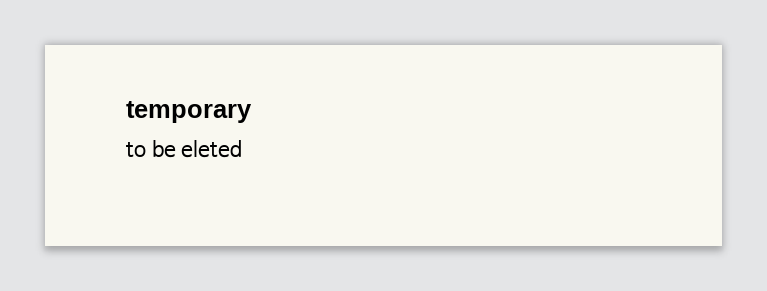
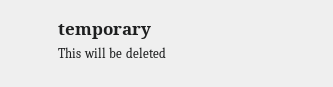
- to be eleted
+ This will be deleted

